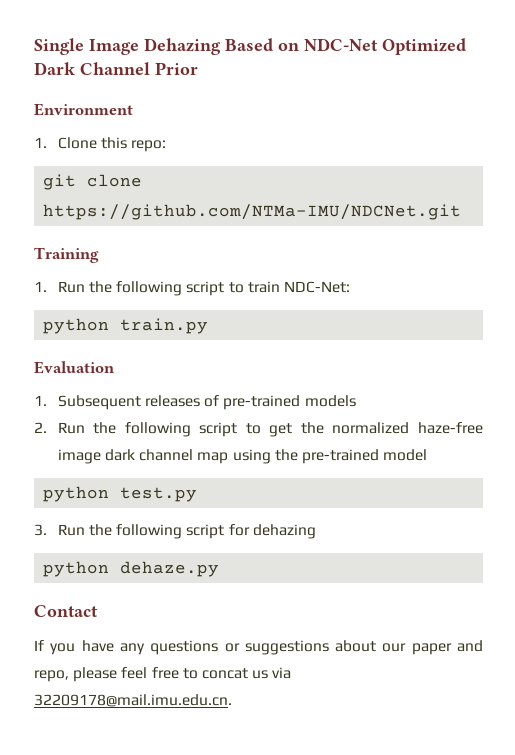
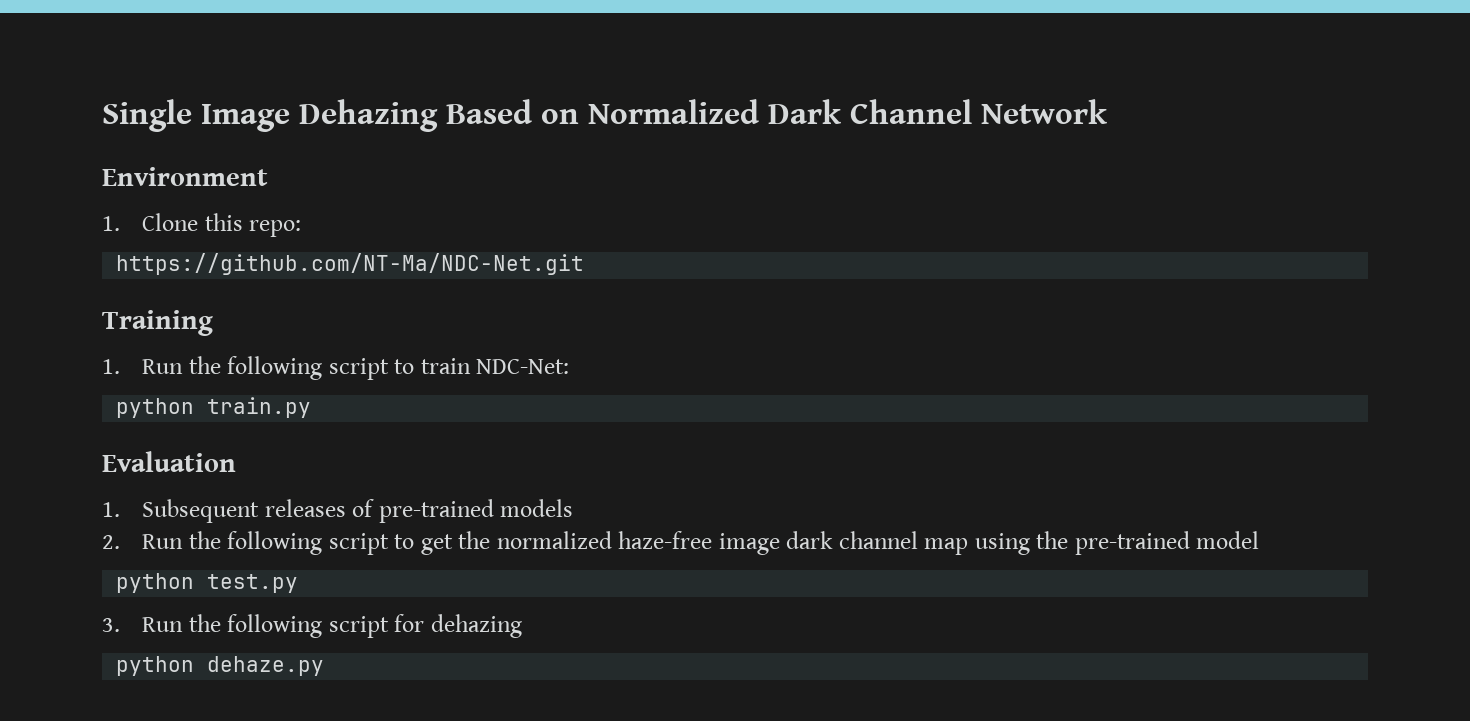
- Single Image Dehazing Based on NDC-Net Optimized Dark Channel Prior
+ Single Image Dehazing Based on Normalized Dark Channel Network
- git clone https://github.com/NTMa-IMU/NDCNet.git
+ https://github.com/NT-Ma/NDC-Net.git
- Contact
- If you have any questions or suggestions about our paper and repo, please feel free to concat us via 32209178@mail.imu.edu.cn.

